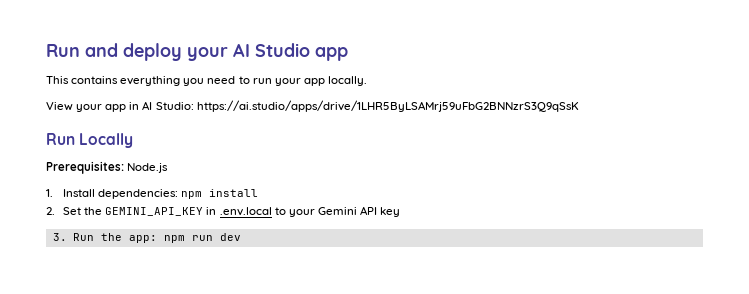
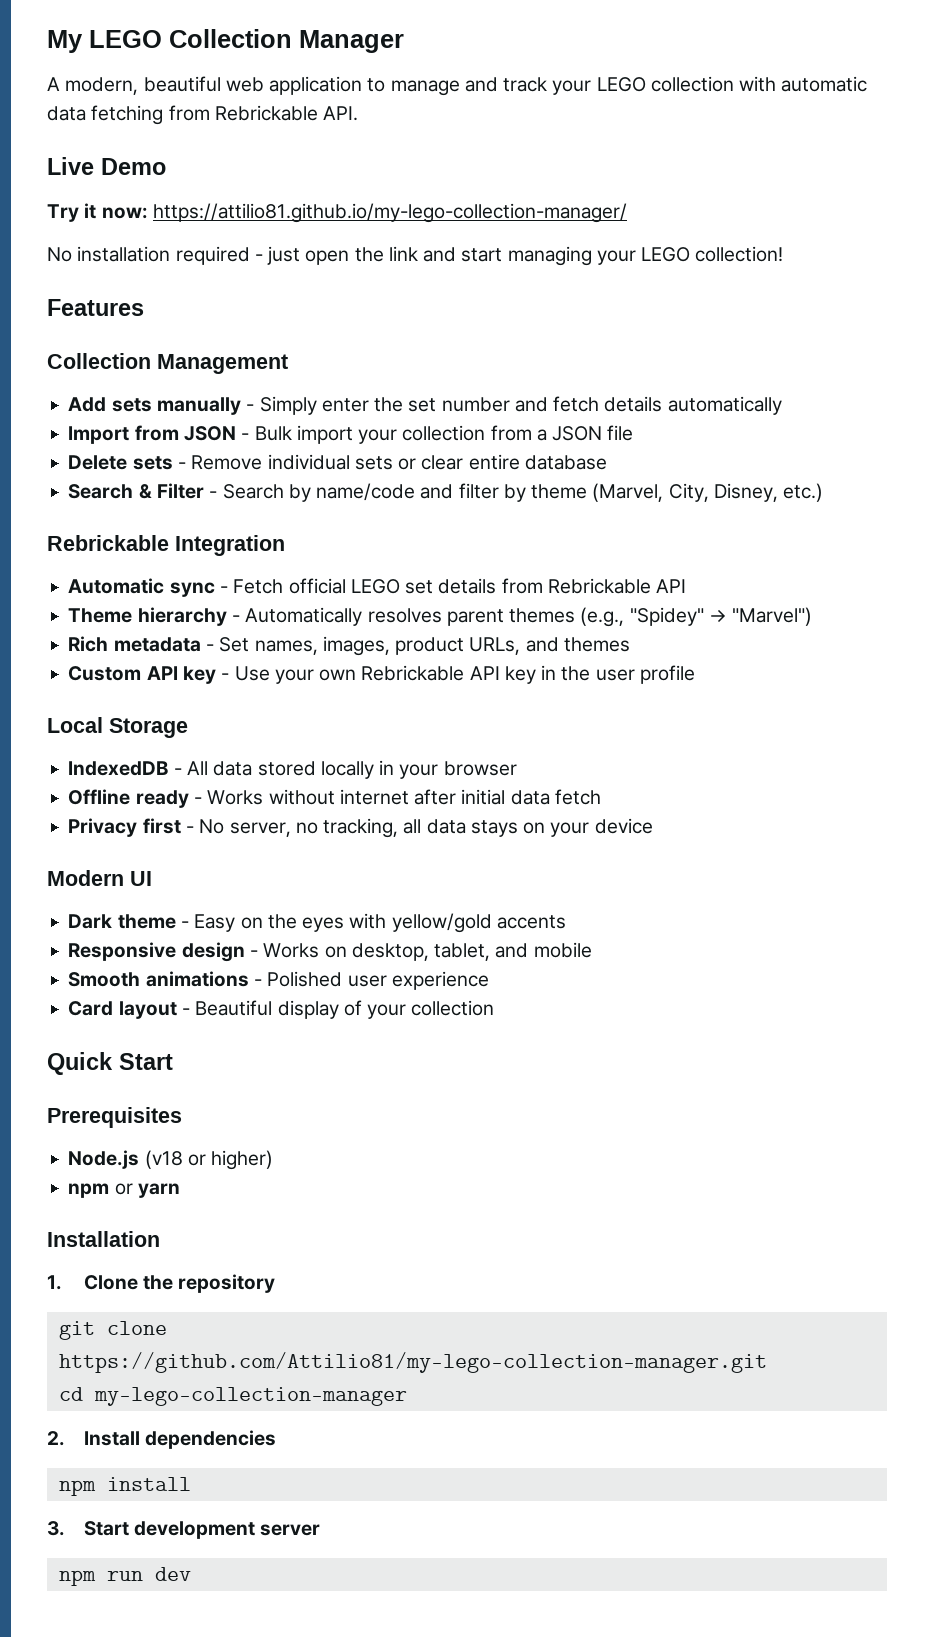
- Run and deploy your AI Studio app
- This contains everything you need to run your app locally.
- View your app in AI Studio: https://ai.studio/apps/drive/1LHR5ByLSAMrj59uFbG2BNNzrS3Q9qSsK
- Run Locally
- Prerequisites: Node.js
- 1. Install dependencies: npm install
- 2. Set the GEMINI_API_KEY in .env.local to your Gemini API key
- 3. Run the app: npm run dev
+ My LEGO Collection Manager
+ A modern, beautiful web application to manage and track your LEGO collection with automatic data fetching from Rebrickable API.
+ Live Demo
+ Try it now: https://attilio81.github.io/my-lego-collection-manager/
+ No installation required - just open the link and start managing your LEGO collection!
+ Features
+ Collection Management
+ Add sets manually - Simply enter the set number and fetch details automatically
+ Import from JSON - Bulk import your collection from a JSON file
+ Delete sets - Remove individual sets or clear entire database
+ Search & Filter - Search by name/code and filter by theme (Marvel, City, Disney, etc.)
+ Rebrickable Integration
+ Automatic sync - Fetch official LEGO set details from Rebrickable API
+ Theme hierarchy - Automatically resolves parent themes (e.g., "Spidey" → "Marvel")
+ Rich metadata - Set names, images, product URLs, and themes
+ Custom API key - Use your own Rebrickable API key in the user profile
+ Local Storage
+ IndexedDB - All data stored locally in your browser
+ Offline ready - Works without internet after initial data fetch
+ Privacy first - No server, no tracking, all data stays on your device
+ Modern UI
+ Dark theme - Easy on the eyes with yellow/gold accents
+ Responsive design - Works on desktop, tablet, and mobile
+ Smooth animations - Polished user experience
+ Card layout - Beautiful display of your collection
+ Quick Start
+ Prerequisites
+ Node.js (v18 or higher)
+ npm or yarn
+ Installation
+ 1. Clone the repository
+ git clone https://github.com/Attilio81/my-lego-collection-manager.git
+ cd my-lego-collection-manager
+ 2. Install dependencies
+ npm install
+ 3. Start development server
+ npm run dev

